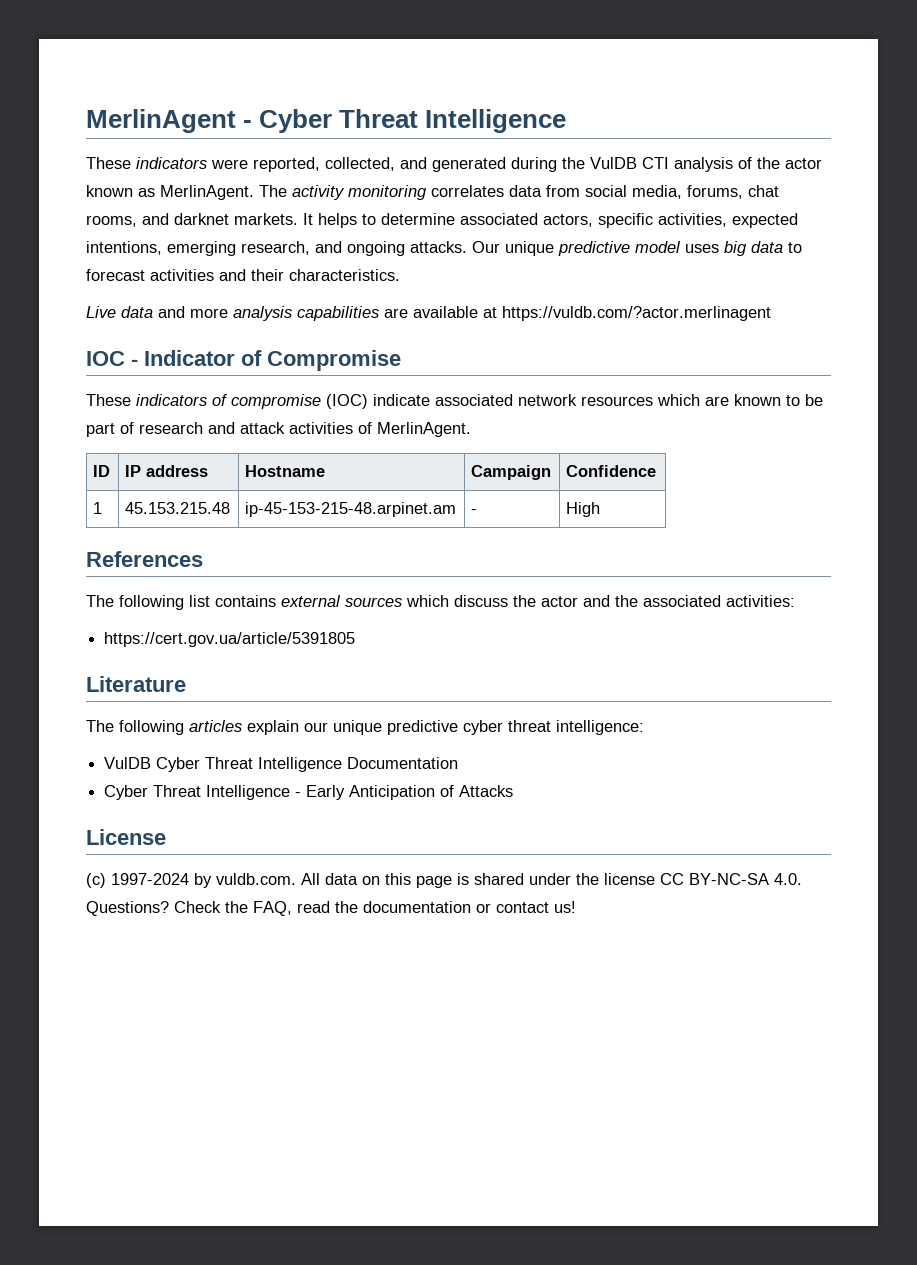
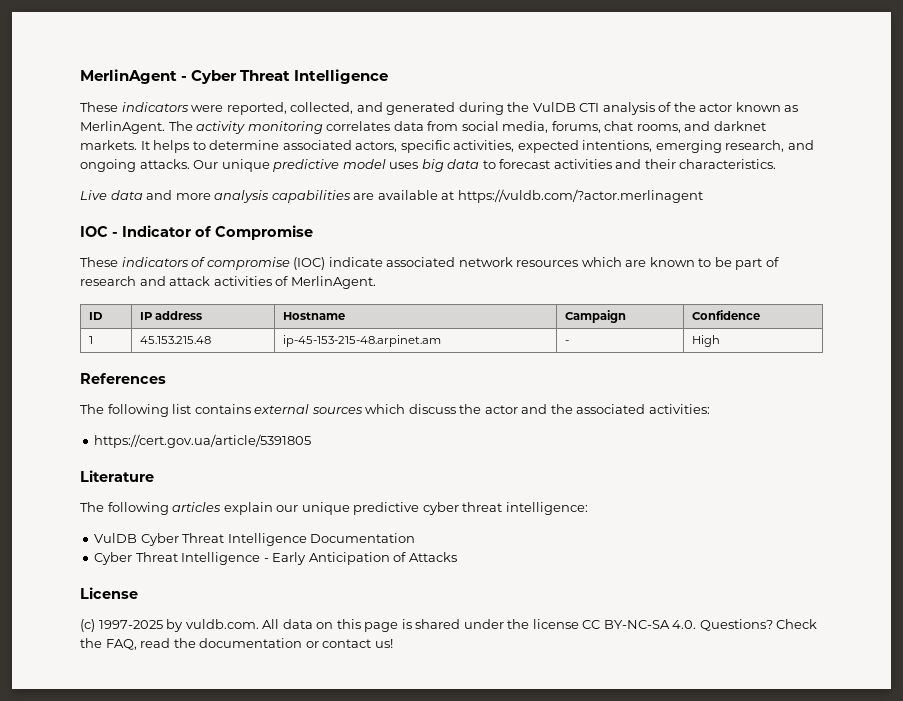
- (c) 1997-2024 by vuldb.com. All data on this page is shared under the license CC BY-NC-SA 4.0. Questions?
+ (c) 1997-2025 by vuldb.com. All data on this page is shared under the license CC BY-NC-SA 4.0. Questions?

